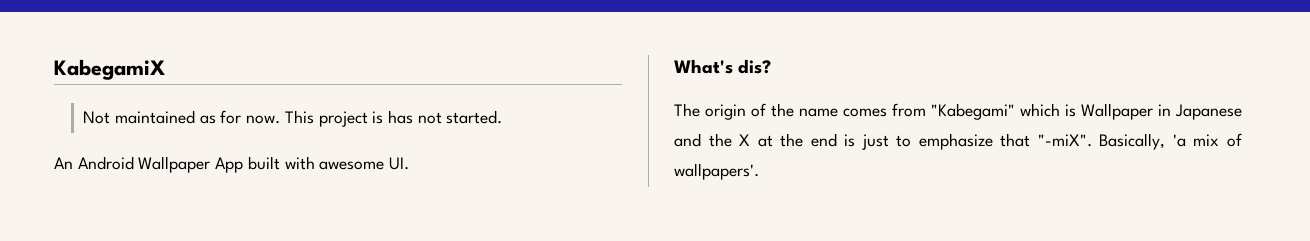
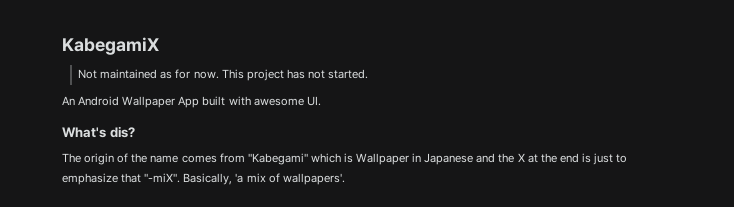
- This project is has not started.
+ This project has not started.

